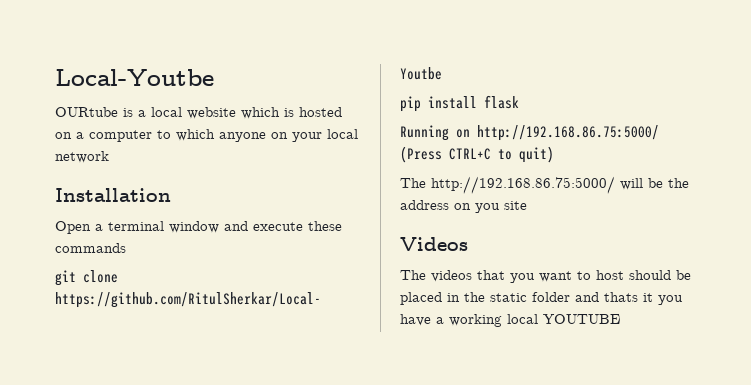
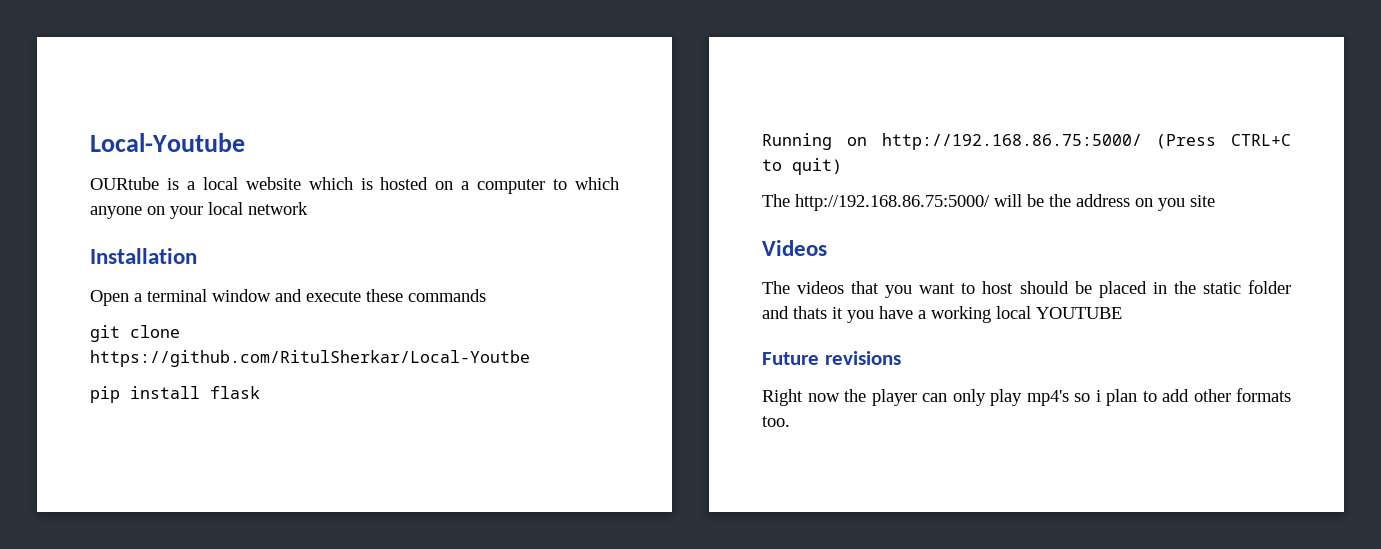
- Local-Youtbe
+ Local-Youtube
+ Future revisions
+ Right now the player can only play mp4's so i plan to add other formats too.

